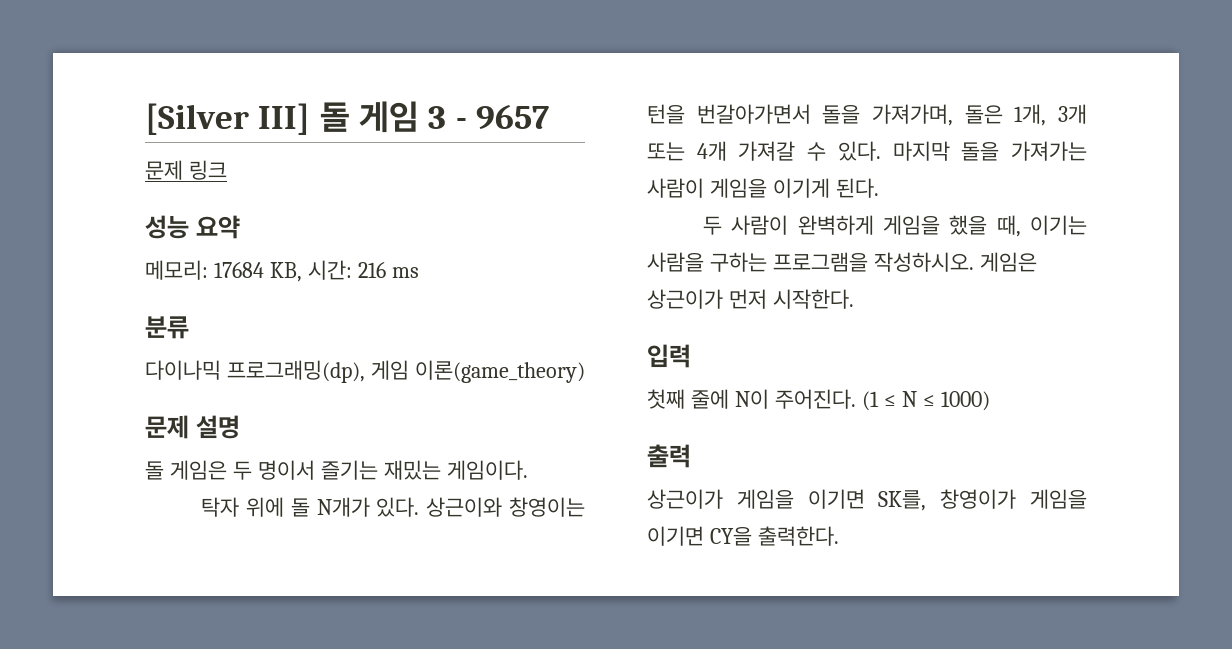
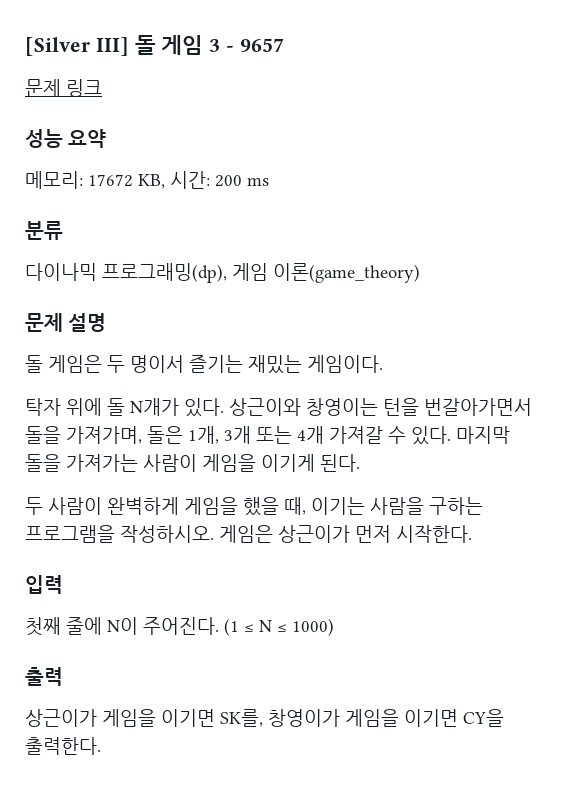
- 메모리: 17684 KB, 시간: 216 ms
+ 메모리: 17672 KB, 시간: 200 ms

